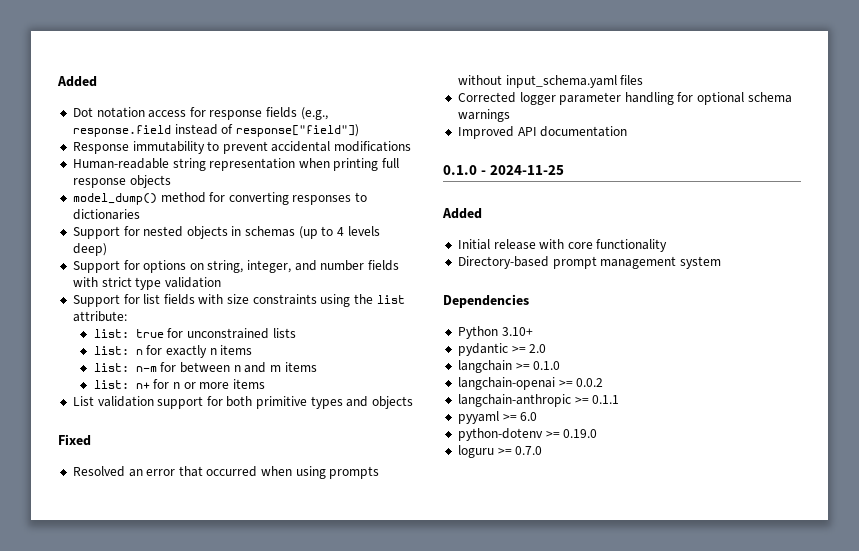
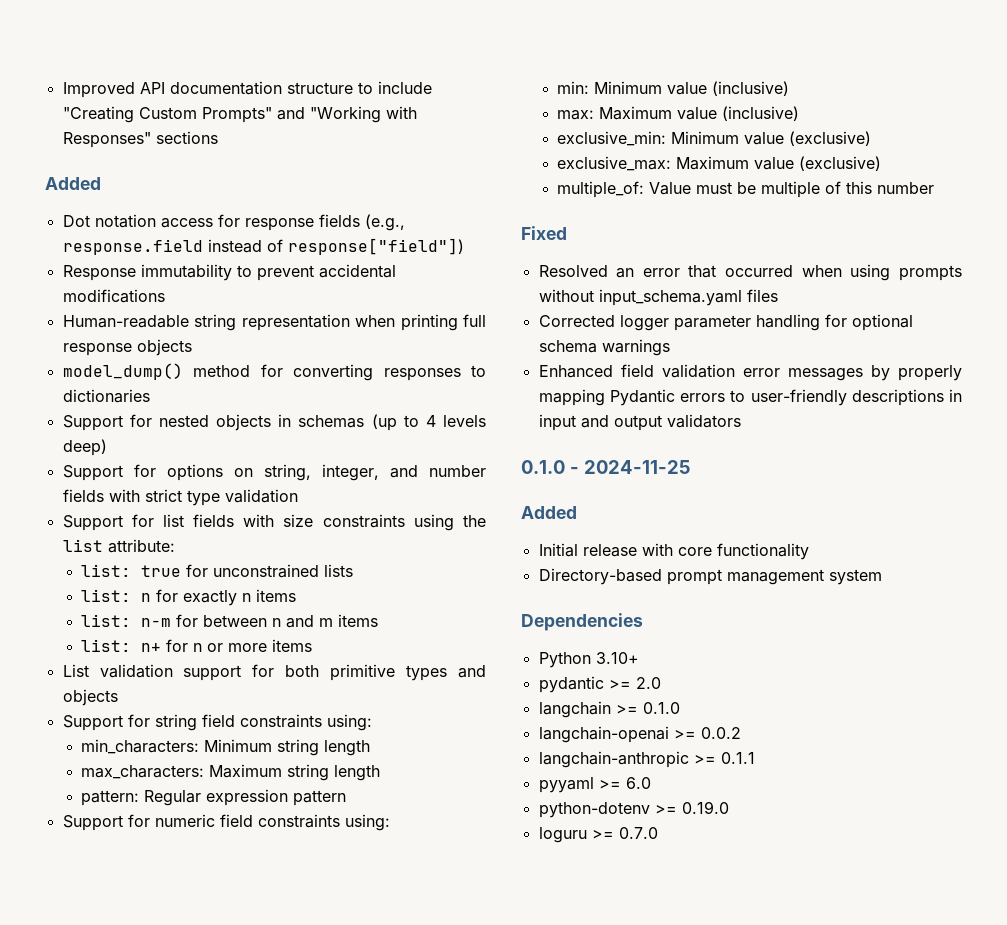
+ Improved API documentation structure to include "Creating Custom Prompts" and "Working with Responses" sections
+ Support for string field constraints using:
+ min_characters: Minimum string length
+ max_characters: Maximum string length
+ pattern: Regular expression pattern
+ Support for numeric field constraints using:
+ min: Minimum value (inclusive)
+ max: Maximum value (inclusive)
+ exclusive_min: Minimum value (exclusive)
+ exclusive_max: Maximum value (exclusive)
+ multiple_of: Value must be multiple of this number
- Improved API documentation
+ Enhanced field validation error messages by properly mapping Pydantic errors to user-friendly descriptions in input and output validators

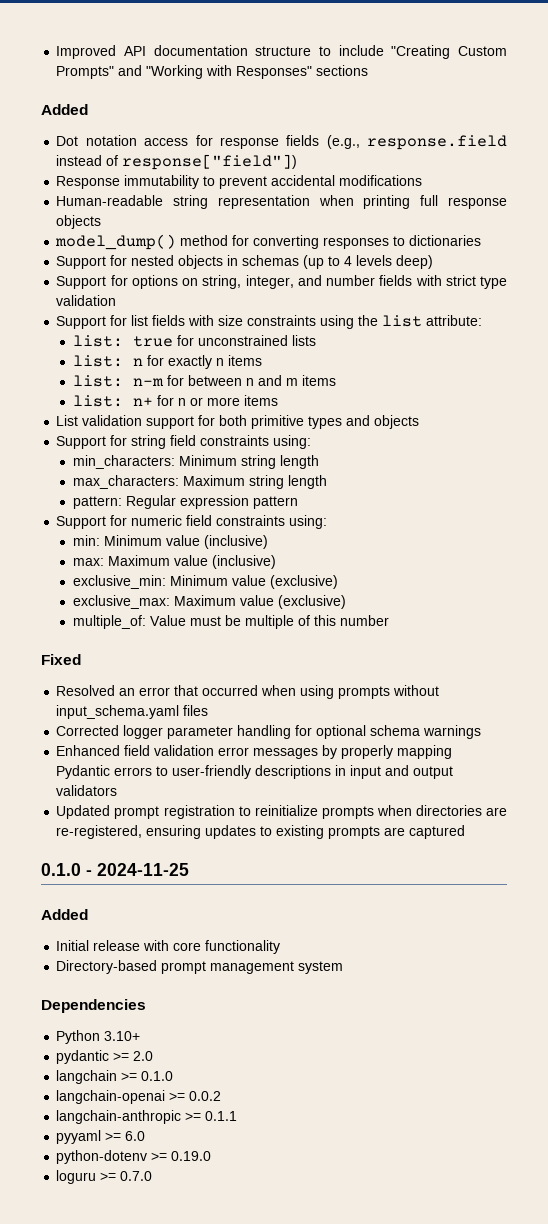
+ Updated prompt registration to reinitialize prompts when directories are re-registered, ensuring updates to existing prompts are captured

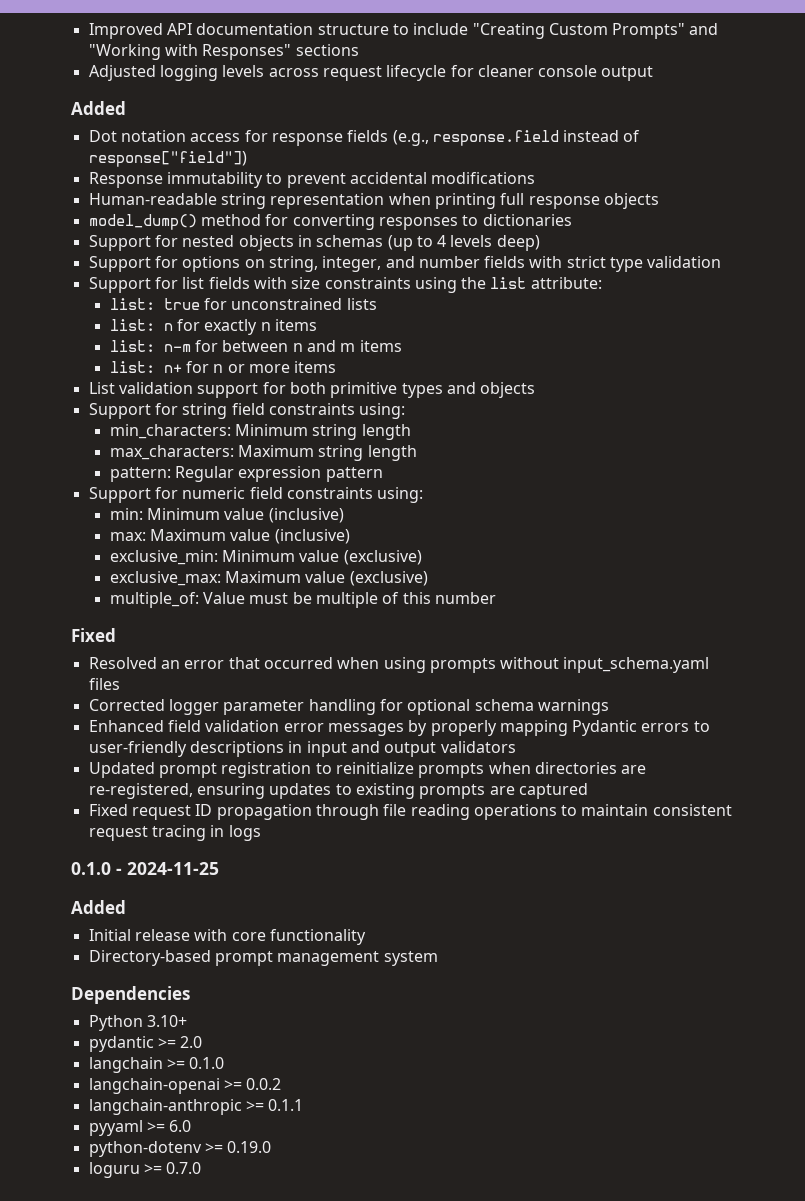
+ Adjusted logging levels across request lifecycle for cleaner console output
+ Fixed request ID propagation through file reading operations to maintain consistent request tracing in logs

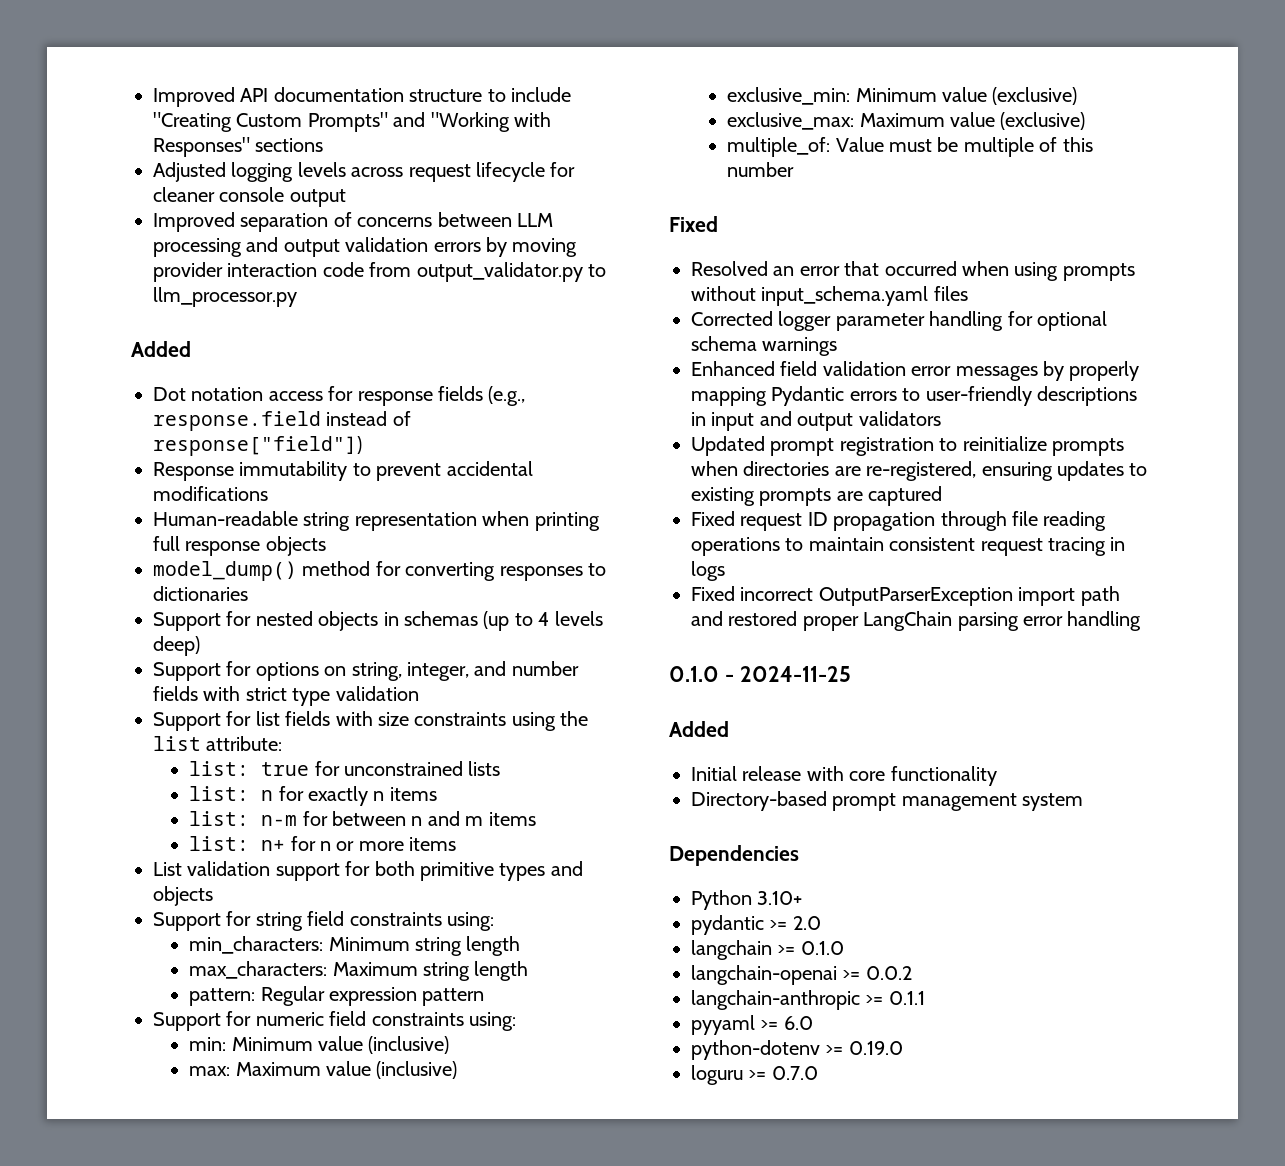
+ Improved separation of concerns between LLM processing and output validation errors by moving provider interaction code from output_validator.py to llm_processor.py
+ Fixed incorrect OutputParserException import path and restored proper LangChain parsing error handling

